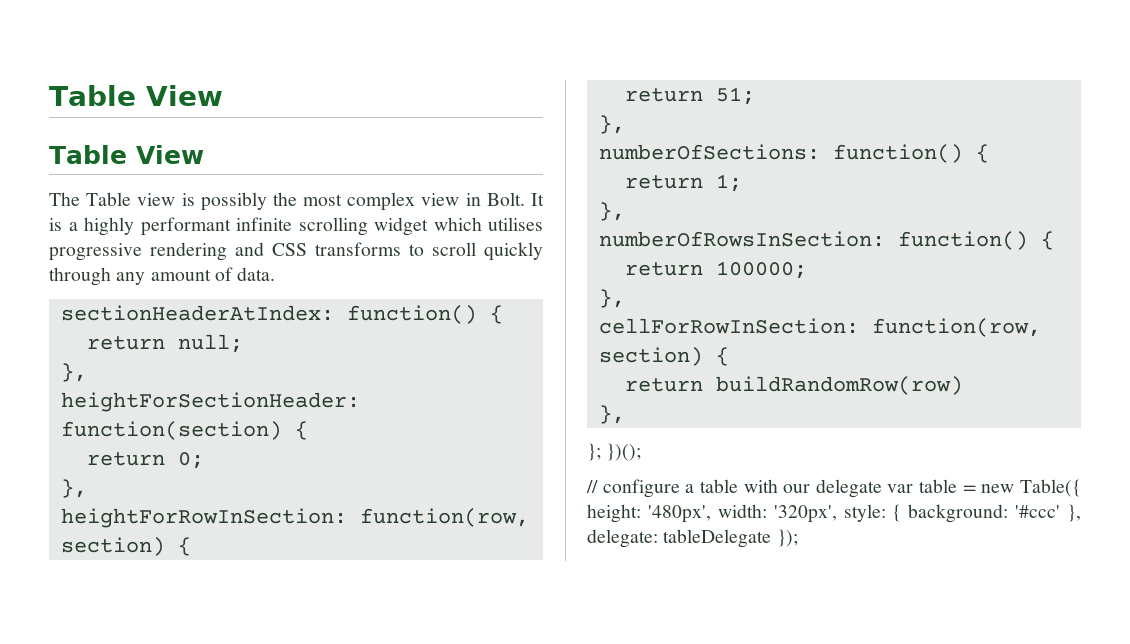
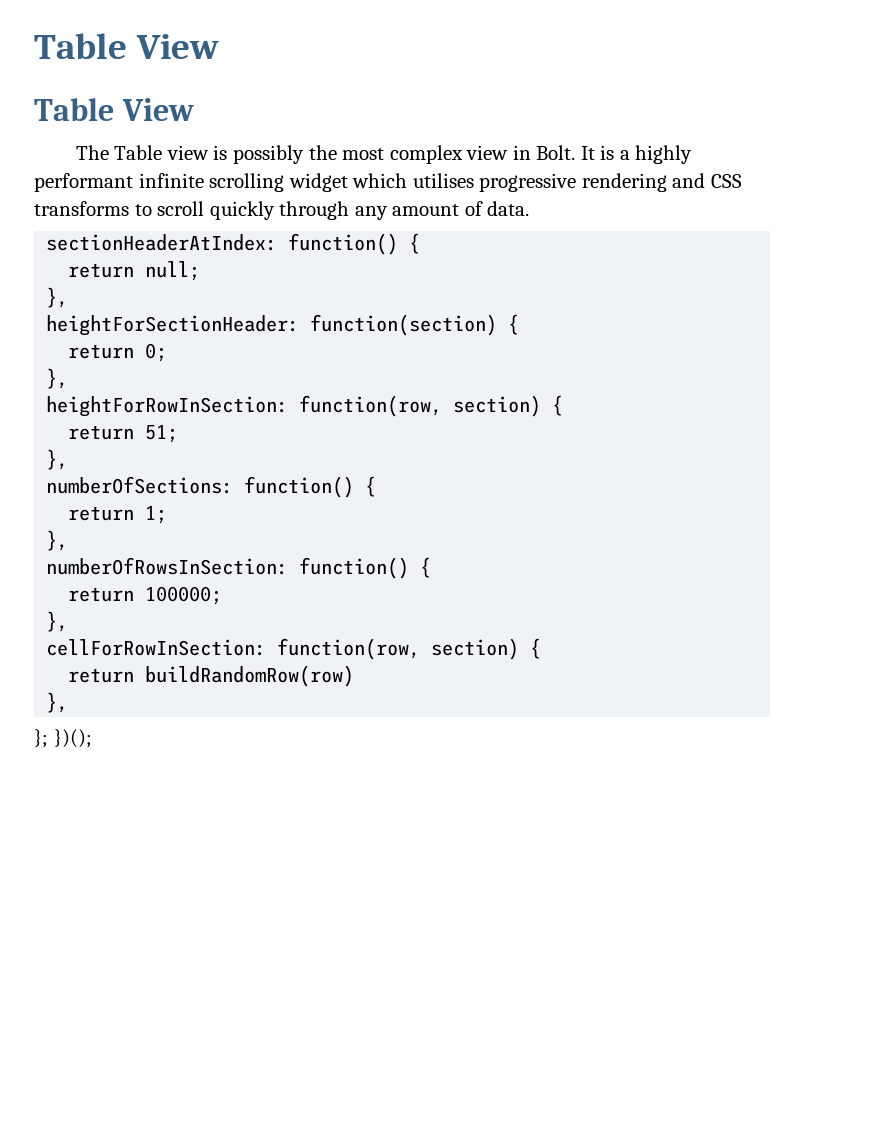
- // configure a table with our delegate var table = new Table({ height: '480px', width: '320px', style: { background: '#ccc' }, delegate: tableDelegate });

